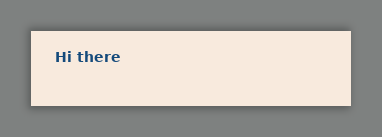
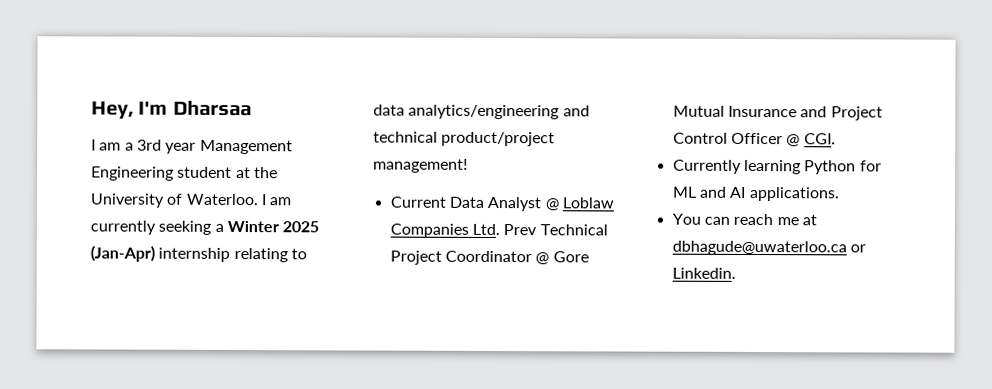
- Hi there
+ Hey, I'm Dharsaa
+ I am a 3rd year Management Engineering student at the University of Waterloo. I am currently seeking a Winter 2025 (Jan-Apr) internship relating to data analytics/engineering and technical product/project management!
+ Current Data Analyst @ Loblaw Companies Ltd. Prev Technical Project Coordinator @ Gore Mutual Insurance and Project Control Officer @ CGI.
+ Currently learning Python for ML and AI applications.
+ You can reach me at dbhagude@uwaterloo.ca or Linkedin.

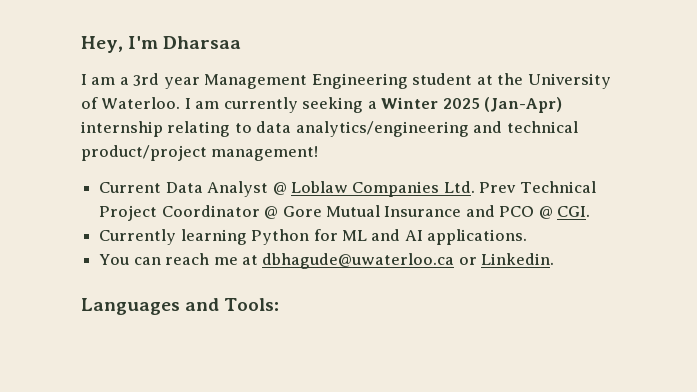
- Current Data Analyst @ Loblaw Companies Ltd. Prev Technical Project Coordinator @ Gore Mutual Insurance and Project Control Officer @ CGI.
+ Current Data Analyst @ Loblaw Companies Ltd. Prev Technical Project Coordinator @ Gore Mutual Insurance and PCO @ CGI.
+ Languages and Tools:

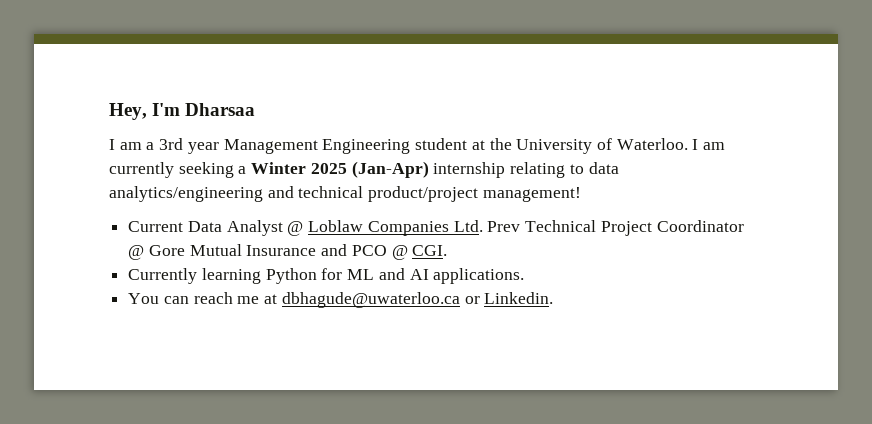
- Languages and Tools:

